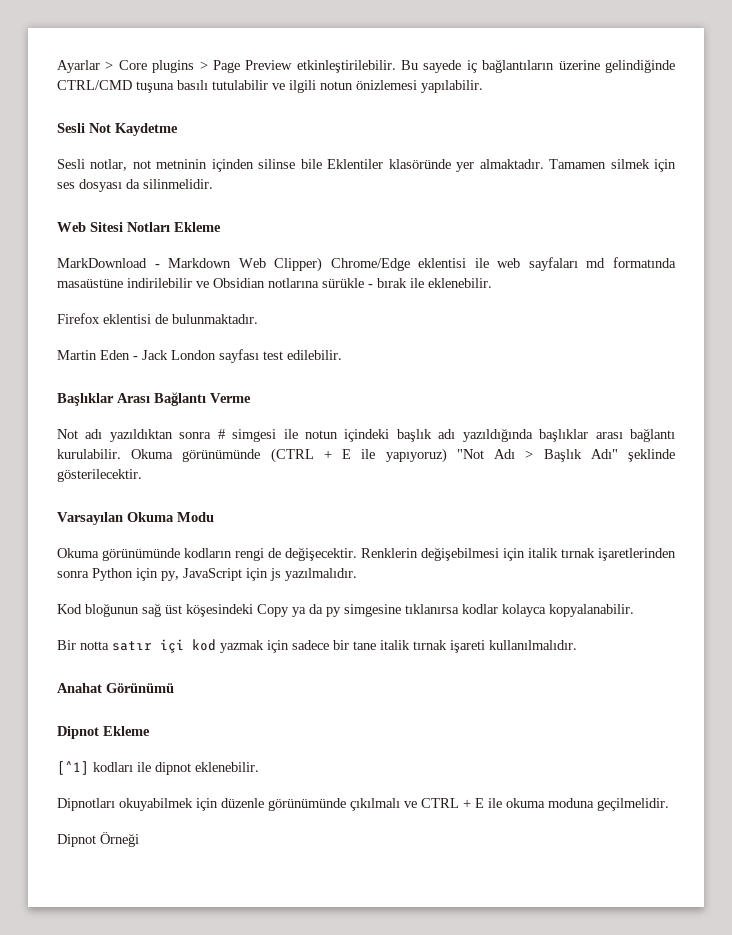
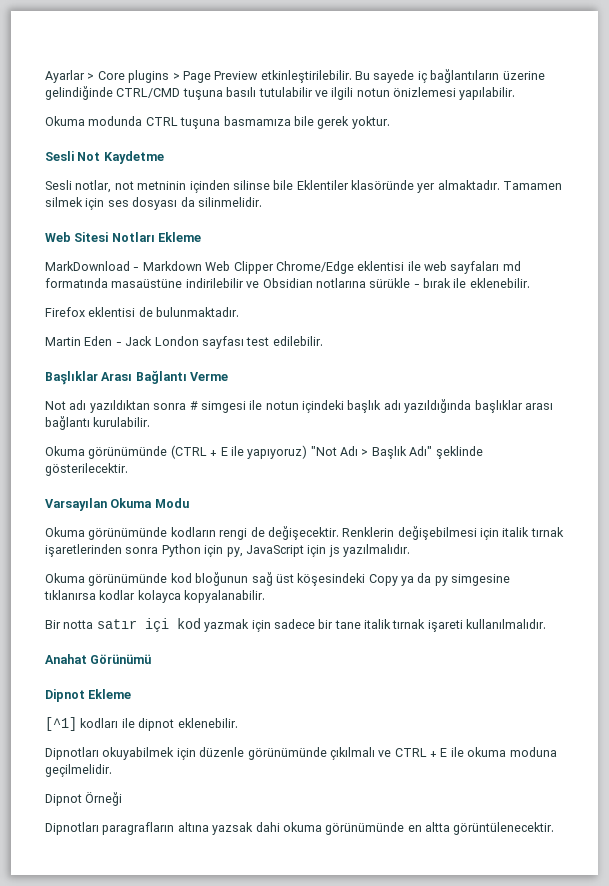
+ Okuma modunda CTRL tuşuna basmamıza bile gerek yoktur.
- MarkDownload - Markdown Web Clipper) Chrome/Edge eklentisi ile web sayfaları md formatında masaüstüne indirilebilir ve Obsidian notlarına sürükle - bırak ile eklenebilir.
+ MarkDownload - Markdown Web Clipper Chrome/Edge eklentisi ile web sayfaları md formatında masaüstüne indirilebilir ve Obsidian notlarına sürükle - bırak ile eklenebilir.
- Not adı yazıldıktan sonra # simgesi ile notun içindeki başlık adı yazıldığında başlıklar arası bağlantı kurulabilir. Okuma görünümünde (CTRL + E ile yapıyoruz) "Not Adı > Başlık Adı" şeklinde gösterilecektir.
+ Not adı yazıldıktan sonra # simgesi ile notun içindeki başlık adı yazıldığında başlıklar arası bağlantı kurulabilir.
+ Okuma görünümünde (CTRL + E ile yapıyoruz) "Not Adı > Başlık Adı" şeklinde gösterilecektir.
- Kod bloğunun sağ üst köşesindeki Copy ya da py simgesine tıklanırsa kodlar kolayca kopyalanabilir.
+ Okuma görünümünde kod bloğunun sağ üst köşesindeki Copy ya da py simgesine tıklanırsa kodlar kolayca kopyalanabilir.
+ Dipnotları paragrafların altına yazsak dahi okuma görünümünde en altta görüntülenecektir.

